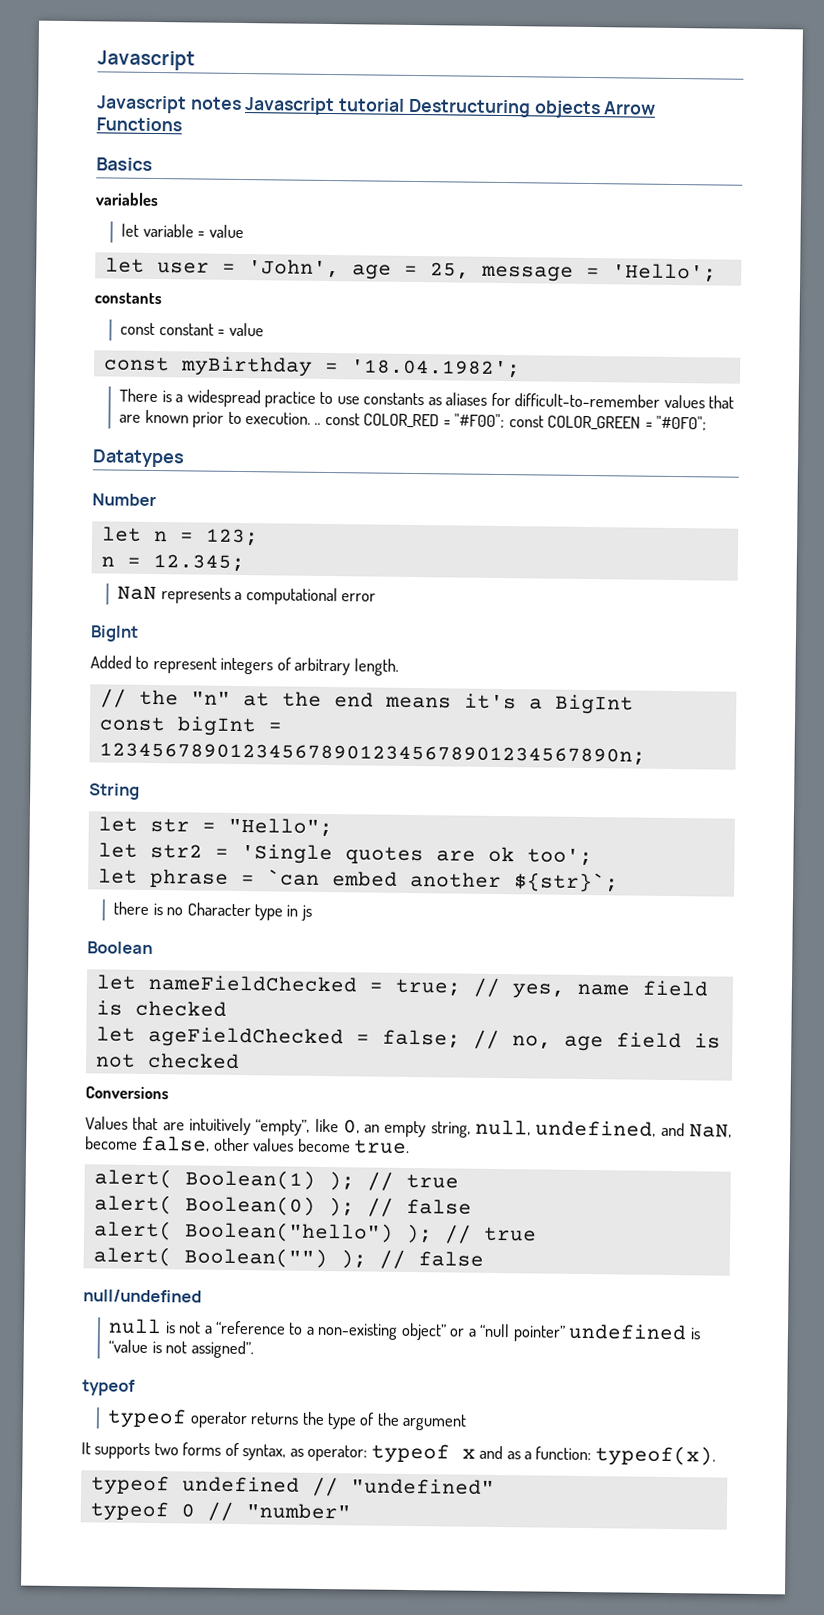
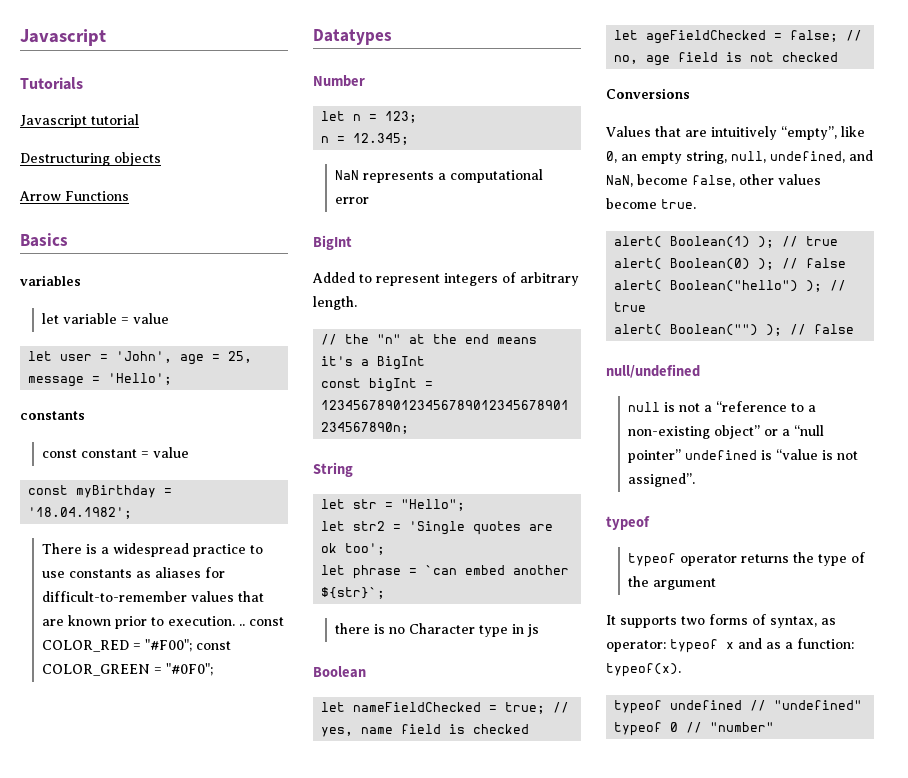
- Javascript notes Javascript tutorial Destructuring objects Arrow Functions
+ Tutorials
+ Javascript tutorial
+ Destructuring objects
+ Arrow Functions

